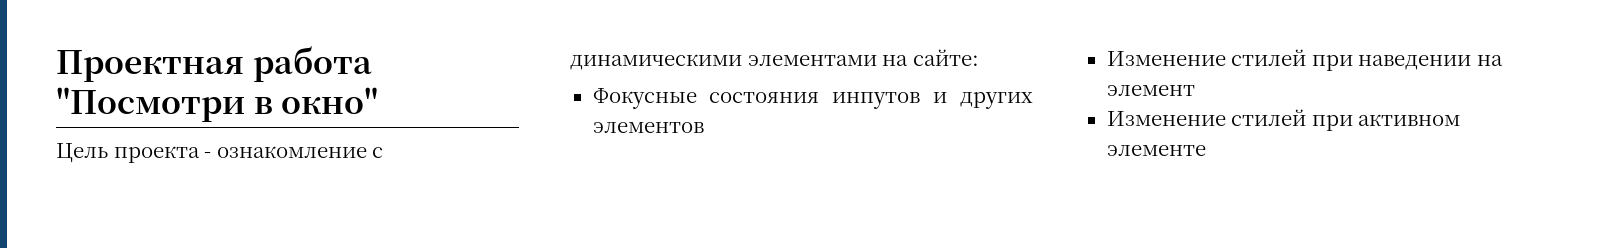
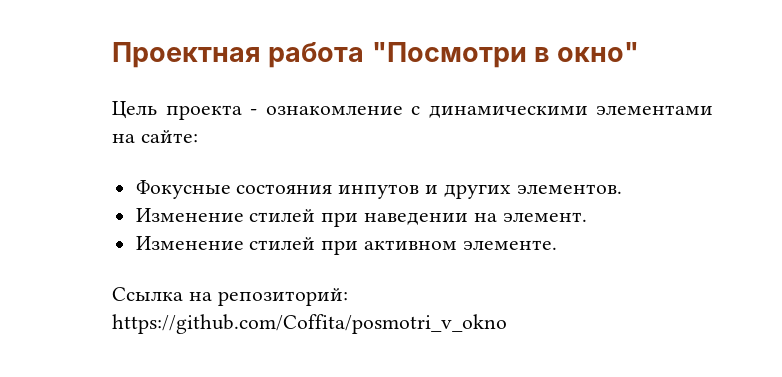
- Фокусные состояния инпутов и других элементов
+ Фокусные состояния инпутов и других элементов.
- Изменение стилей при наведении на элемент
+ Изменение стилей при наведении на элемент.
- Изменение стилей при активном элементе
+ Изменение стилей при активном элементе.
+ Ссылка на репозиторий: https://github.com/Coffita/posmotri_v_okno

